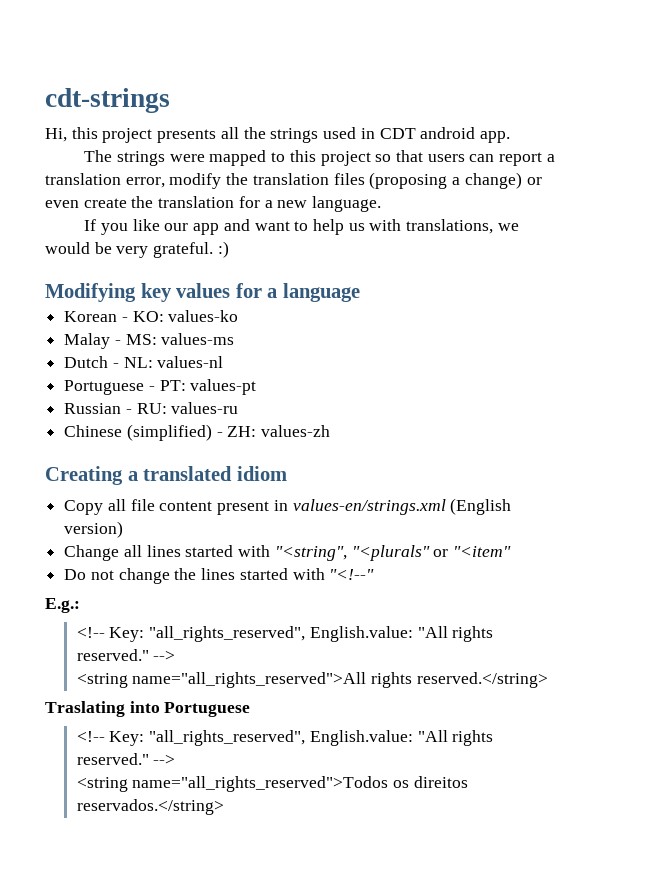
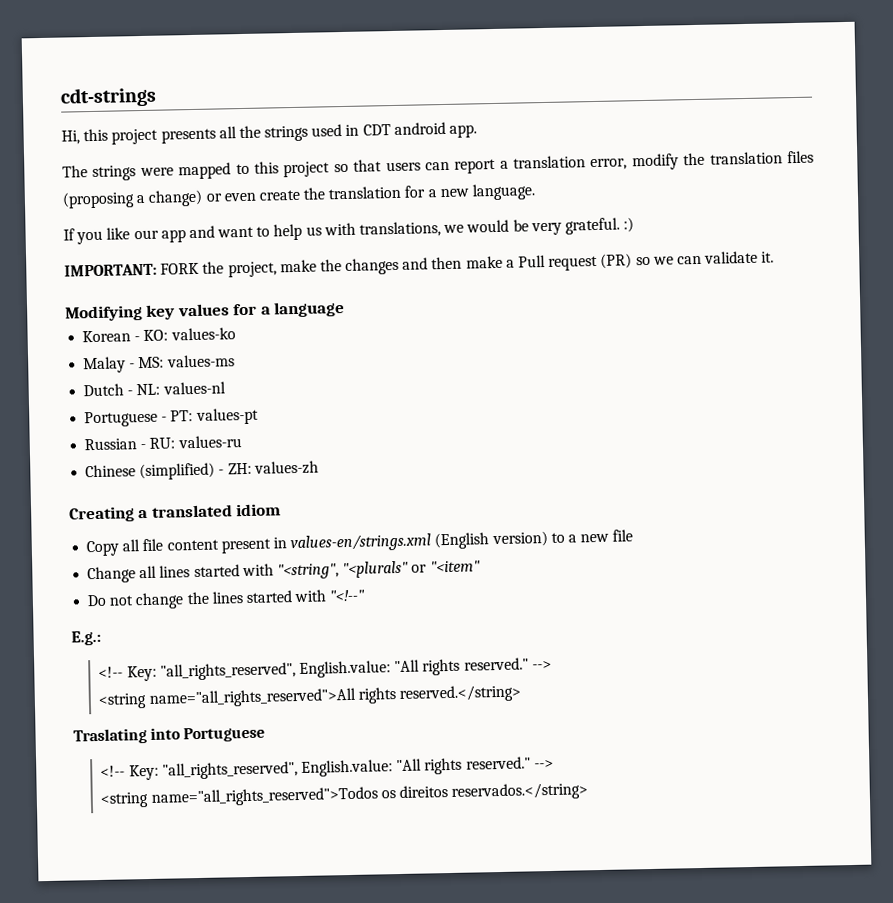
+ IMPORTANT: FORK the project, make the changes and then make a Pull request (PR) so we can validate it.
- Copy all file content present in values-en/strings.xml (English version)
+ Copy all file content present in values-en/strings.xml (English version) to a new file

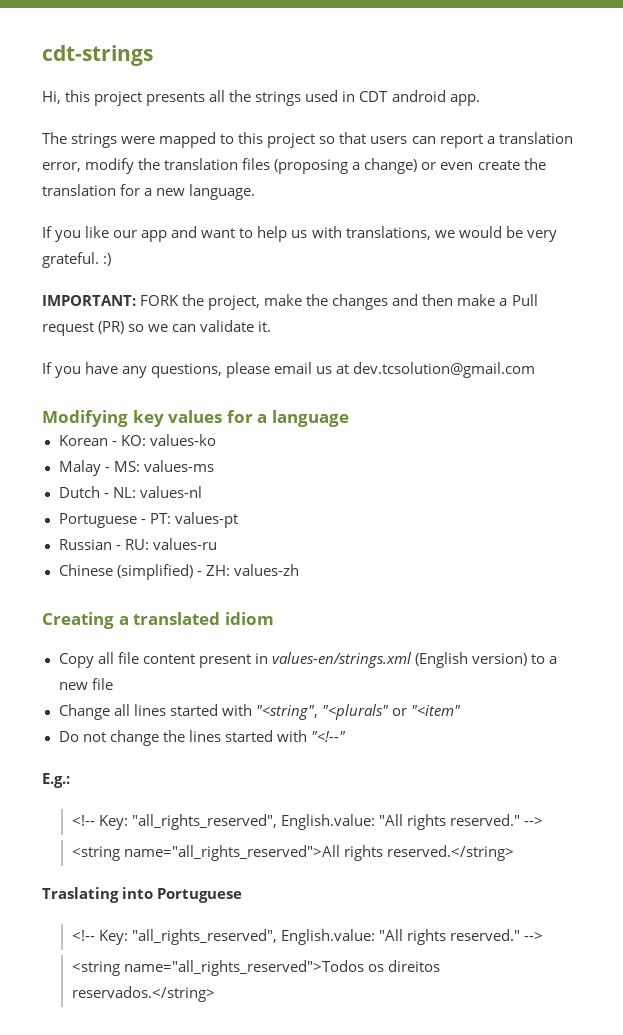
+ If you have any questions, please email us at dev.tcsolution@gmail.com

